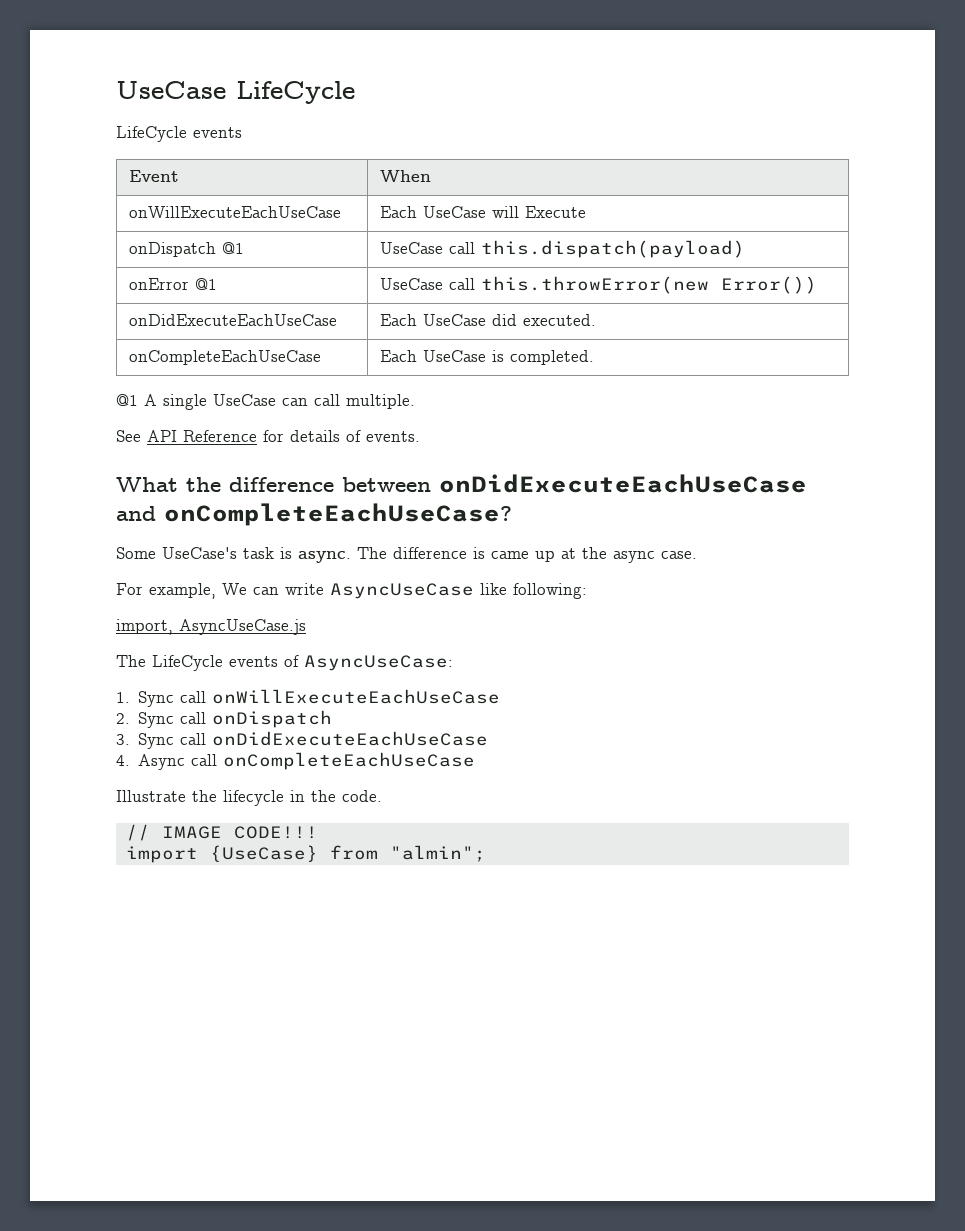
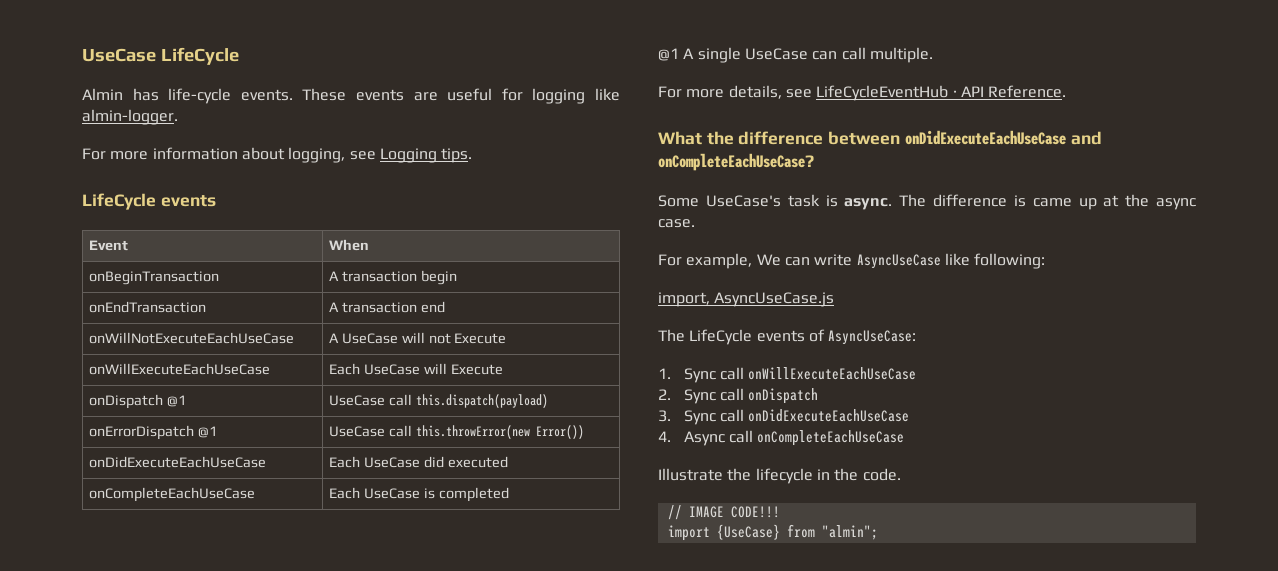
  UseCase LifeCycle
+ Almin has life-cycle events. These events are useful for logging like almin-logger.
+ For more information about logging, see Logging tips.
  LifeCycle events
  Event | When
+ onBeginTransaction | A transaction begin
+ onEndTransaction | A transaction end
+ onWillNotExecuteEachUseCase | A UseCase will not Execute
- onError @1 | UseCase call this.throwError(new Error())
+ onErrorDispatch @1 | UseCase call this.throwError(new Error())
- onDidExecuteEachUseCase | Each UseCase did executed.
+ onDidExecuteEachUseCase | Each UseCase did executed
- onCompleteEachUseCase | Each UseCase is completed.
+ onCompleteEachUseCase | Each UseCase is completed
- See API Reference for details of events.
+ For more details, see LifeCycleEventHub · API Reference.

